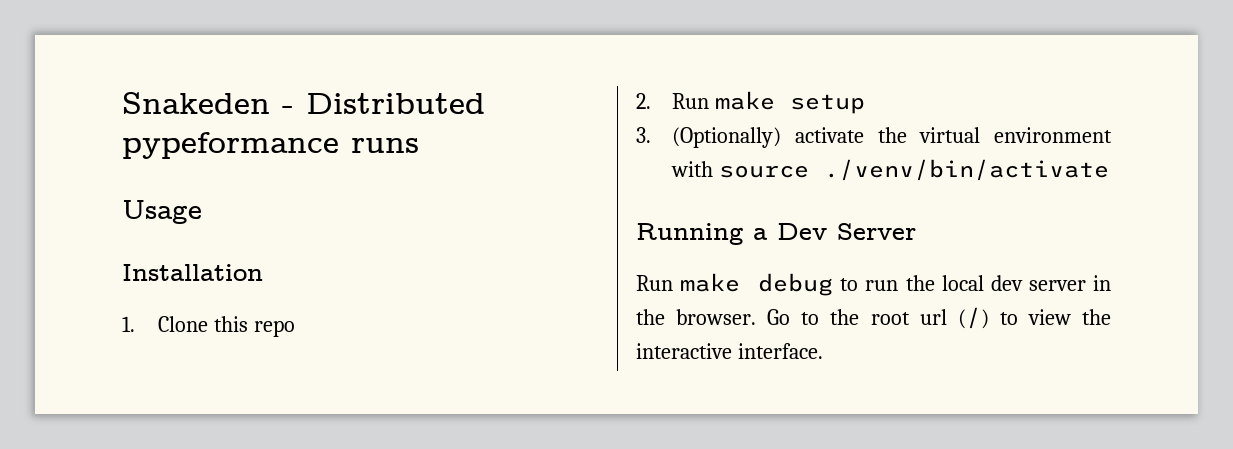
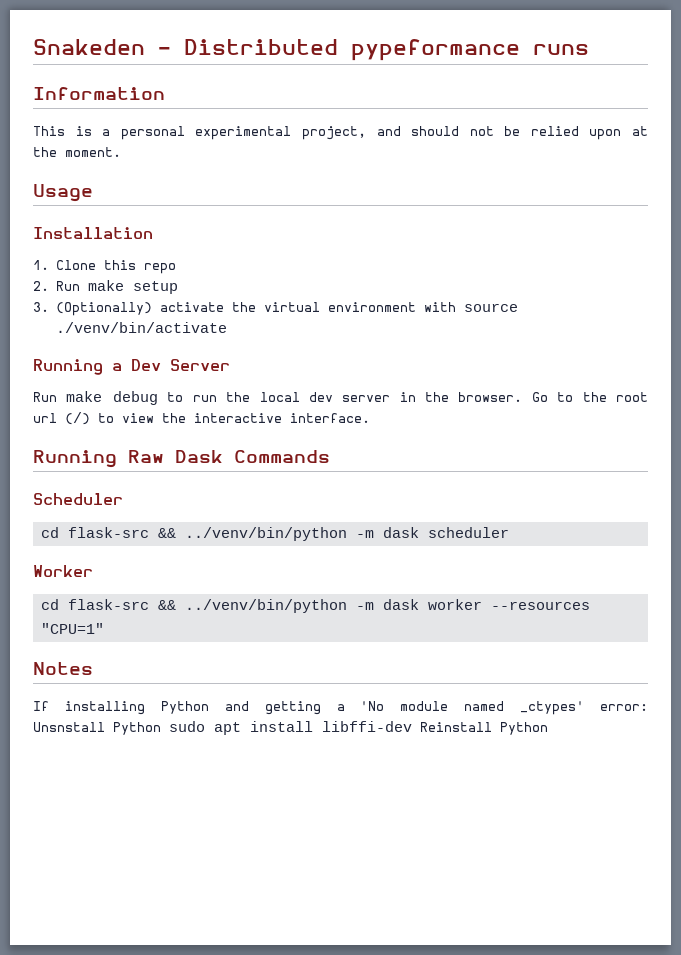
+ Information
+ This is a personal experimental project, and should not be relied upon at the moment.
+ Running Raw Dask Commands
+ Scheduler
+ cd flask-src && ../venv/bin/python -m dask scheduler
+ Worker
+ cd flask-src && ../venv/bin/python -m dask worker --resources "CPU=1"
+ Notes
+ If installing Python and getting a 'No module named _ctypes' error: Unsnstall Python sudo apt install libffi-dev Reinstall Python

